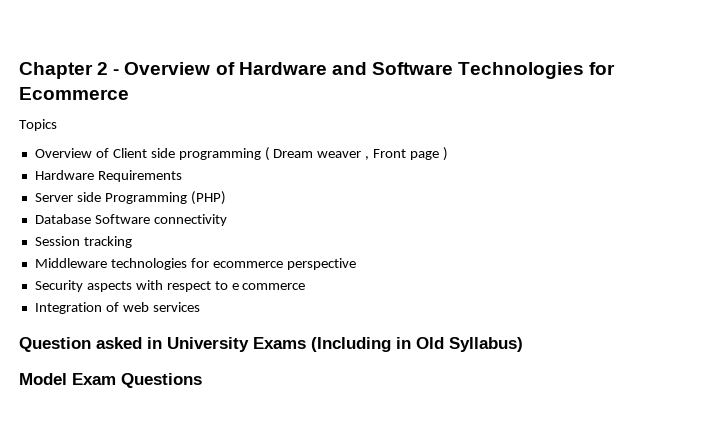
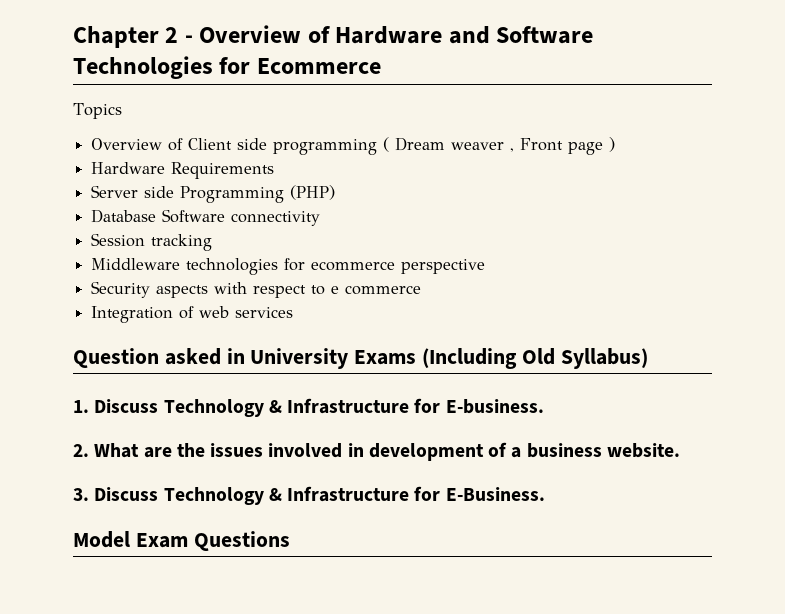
- Question asked in University Exams (Including in Old Syllabus)
+ Question asked in University Exams (Including Old Syllabus)
+ 1. Discuss Technology & Infrastructure for E-business.
+ 2. What are the issues involved in development of a business website.
+ 3. Discuss Technology & Infrastructure for E-Business.

